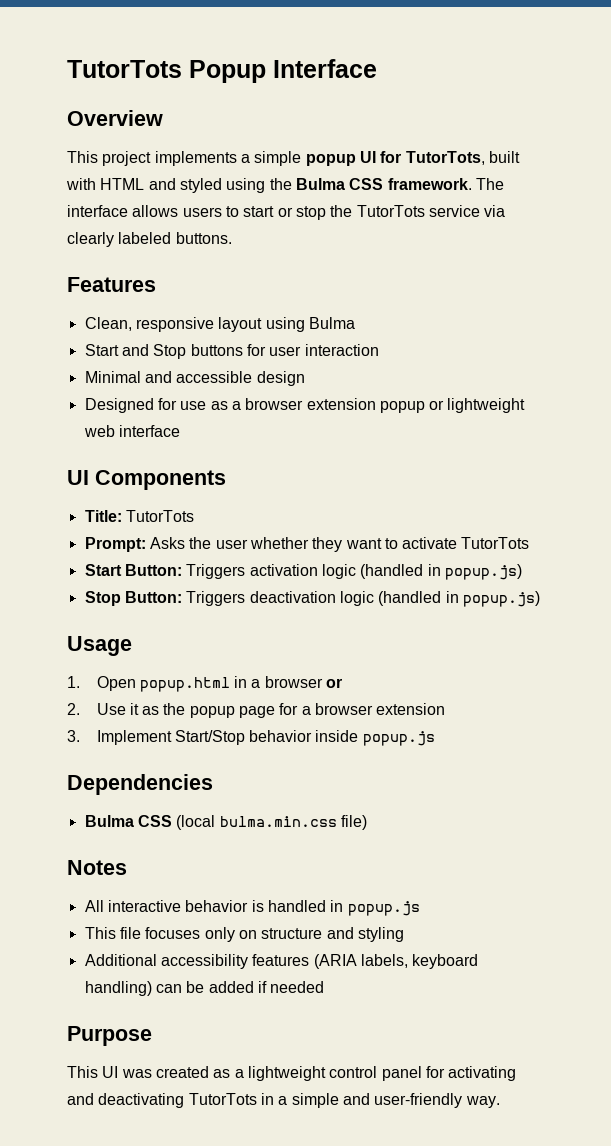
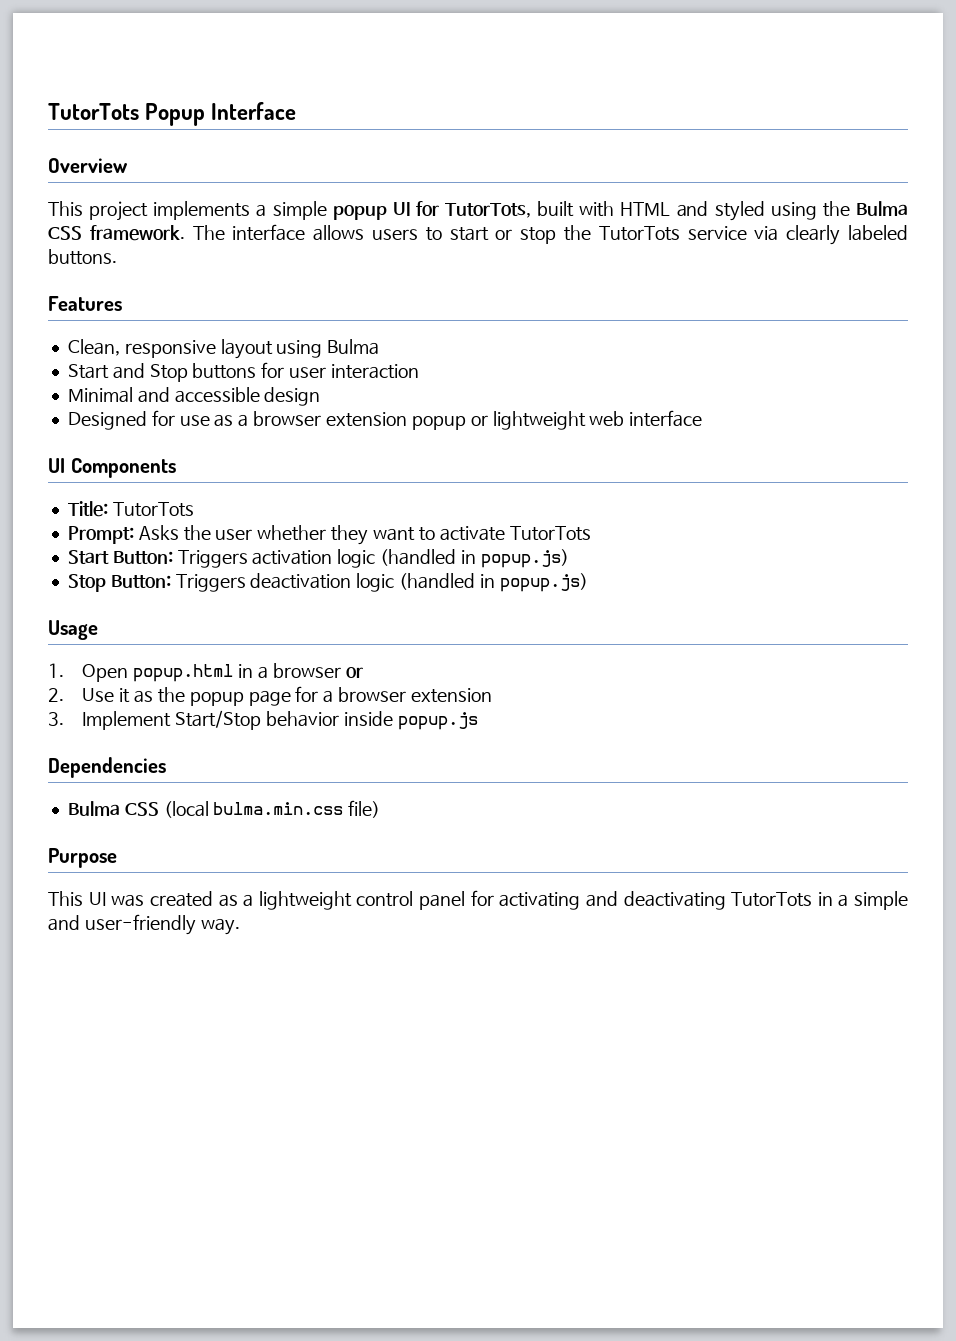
- Notes
- All interactive behavior is handled in popup.js
- This file focuses only on structure and styling
- Additional accessibility features (ARIA labels, keyboard handling) can be added if needed

